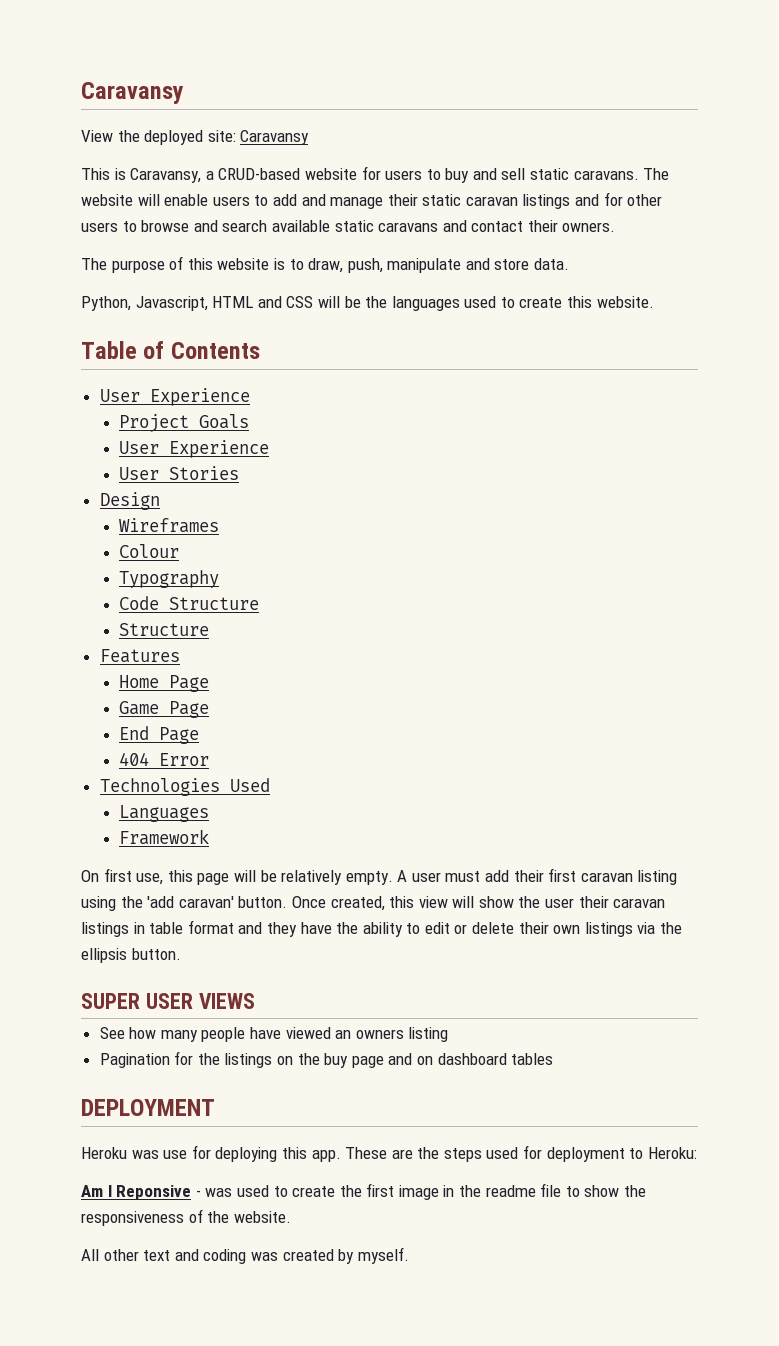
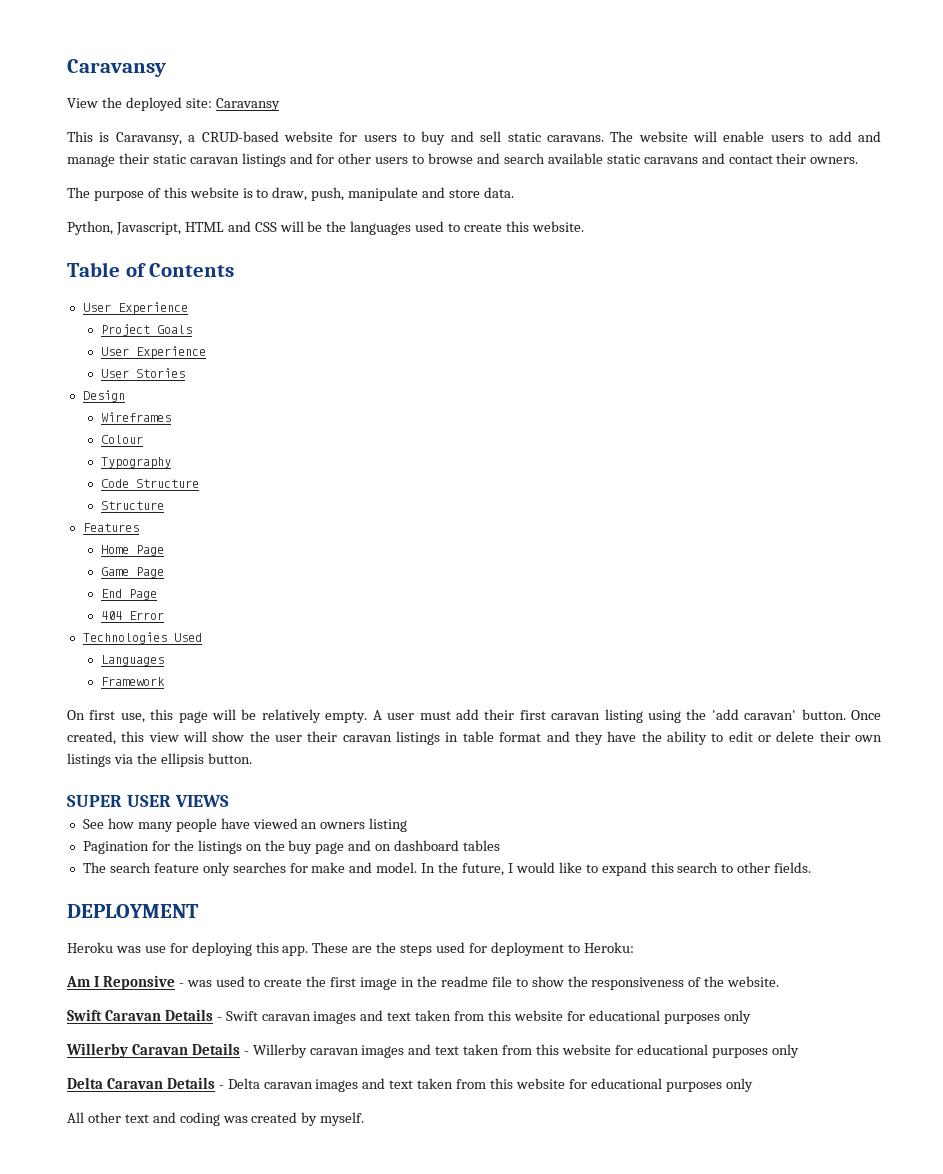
+ The search feature only searches for make and model. In the future, I would like to expand this search to other fields.
+ Swift Caravan Details - Swift caravan images and text taken from this website for educational purposes only
+ Willerby Caravan Details - Willerby caravan images and text taken from this website for educational purposes only
+ Delta Caravan Details - Delta caravan images and text taken from this website for educational purposes only

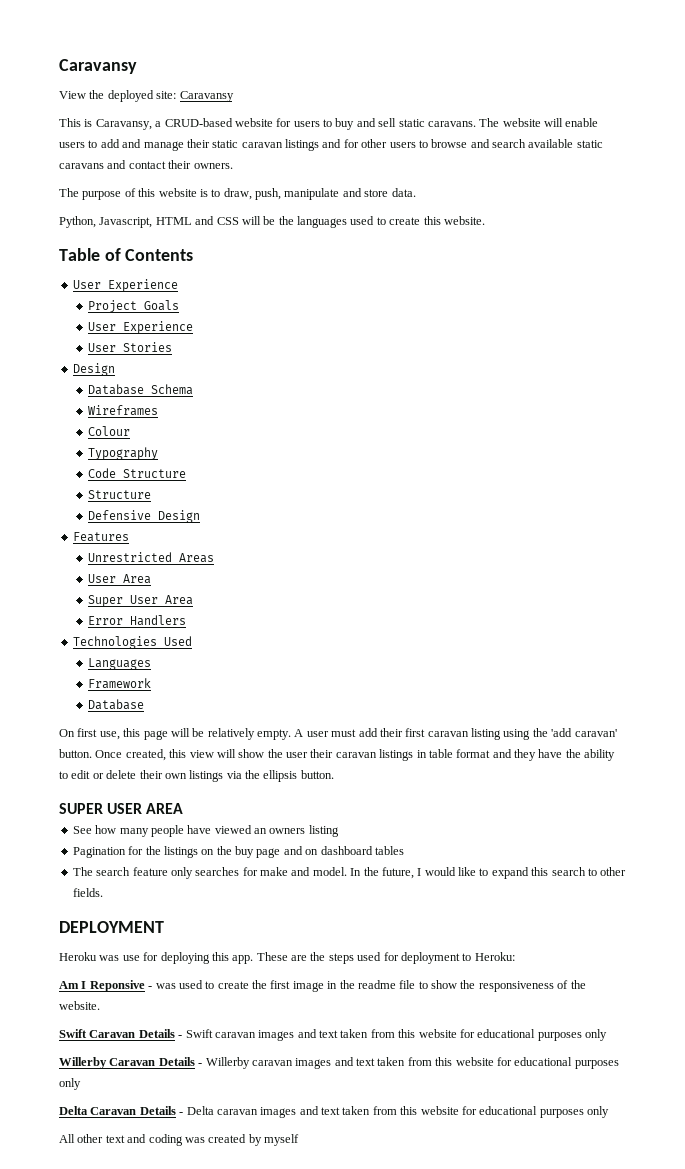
+ Database Schema
+ Defensive Design
- Home Page
- Game Page
- End Page
- 404 Error
+ Unrestricted Areas
+ User Area
+ Super User Area
+ Error Handlers
  Framework
+ Database
- SUPER USER VIEWS
+ SUPER USER AREA
- All other text and coding was created by myself.
+ All other text and coding was created by myself

